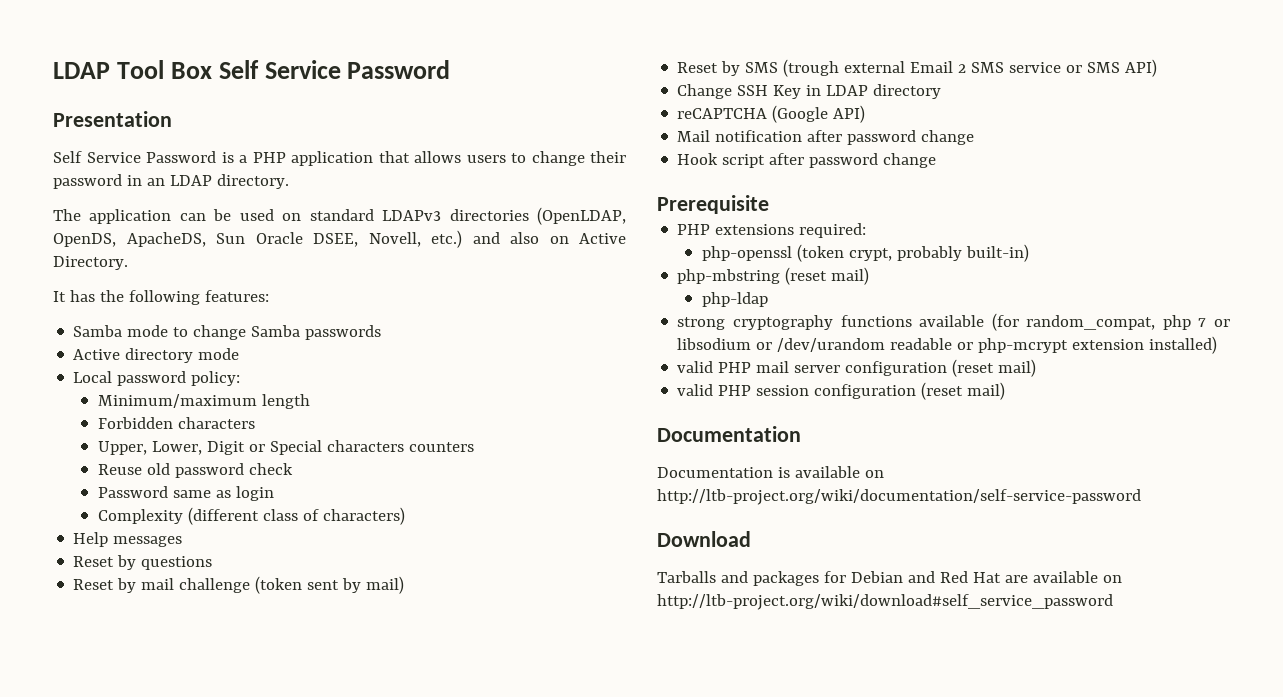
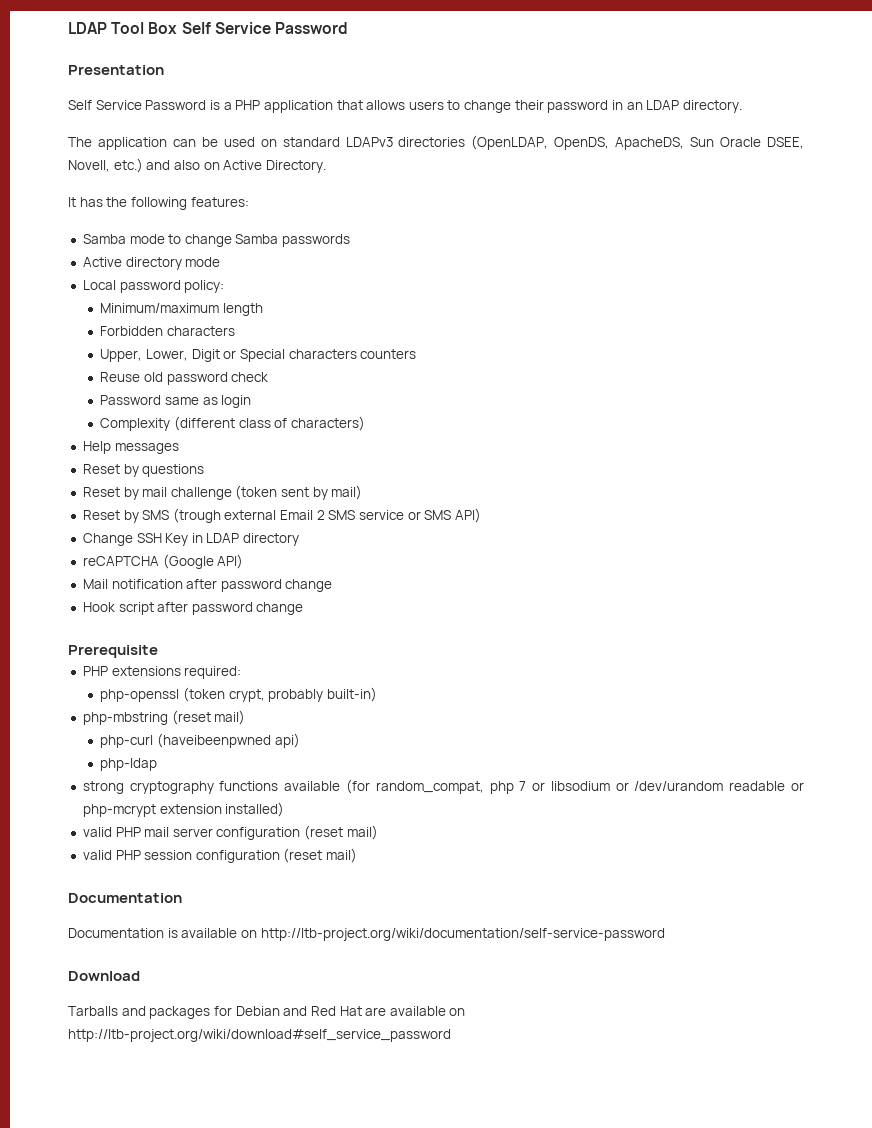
+ php-curl (haveibeenpwned api)

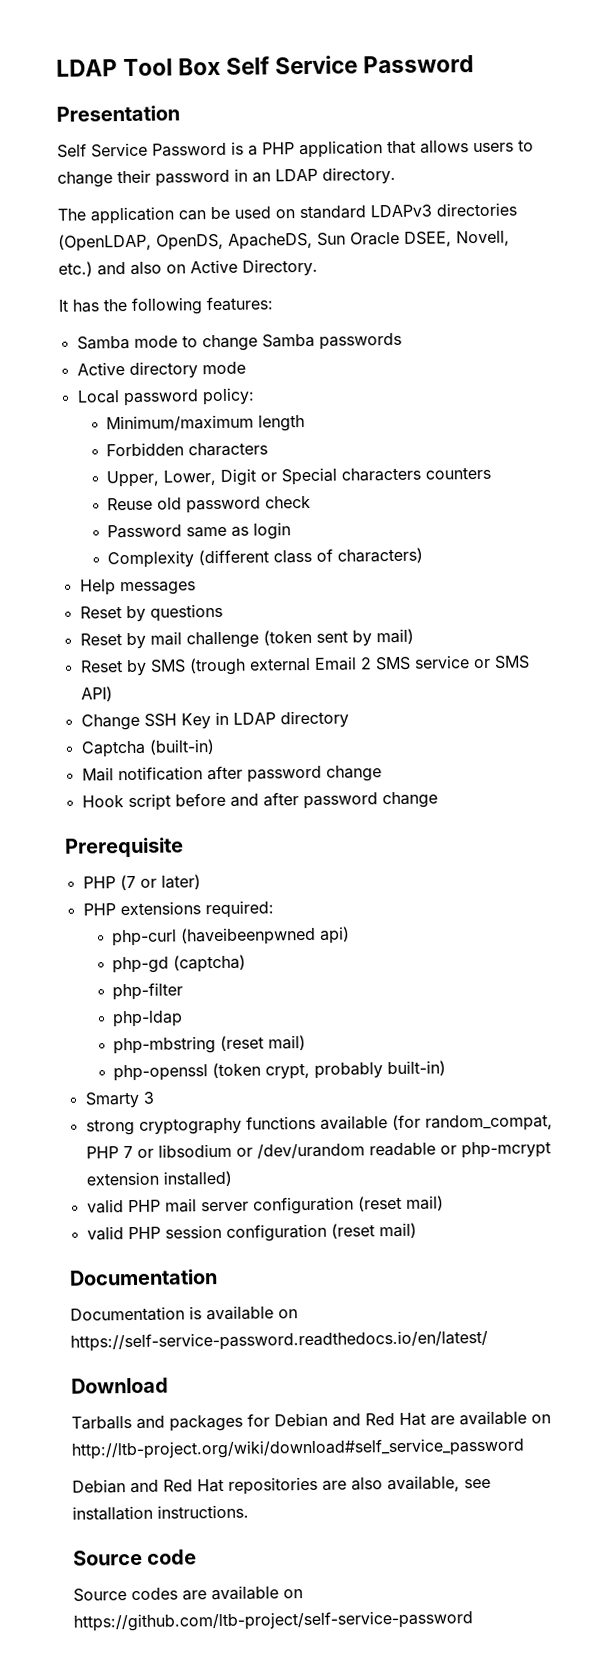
- reCAPTCHA (Google API)
+ Captcha (built-in)
- Hook script after password change
+ Hook script before and after password change
+ PHP (7 or later)
+ php-curl (haveibeenpwned api)
+ php-gd (captcha)
+ php-filter
+ php-ldap
+ php-mbstring (reset mail)
- php-mbstring (reset mail)
- php-curl (haveibeenpwned api)
- php-ldap
+ Smarty 3
- strong cryptography functions available (for random_compat, php 7 or libsodium or /dev/urandom readable or php-mcrypt extension installed)
+ strong cryptography functions available (for random_compat, PHP 7 or libsodium or /dev/urandom readable or php-mcrypt extension installed)
- Documentation is available on http://ltb-project.org/wiki/documentation/self-service-password
+ Documentation is available on https://self-service-password.readthedocs.io/en/latest/
+ Debian and Red Hat repositories are also available, see installation instructions.
+ Source code
+ Source codes are available on https://github.com/ltb-project/self-service-password

